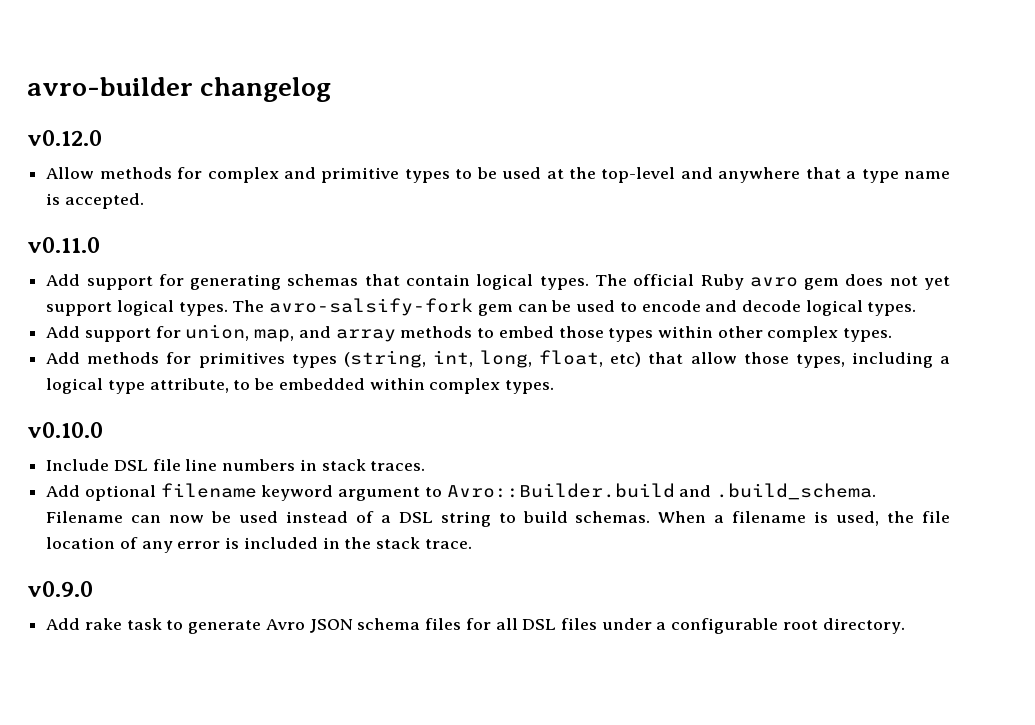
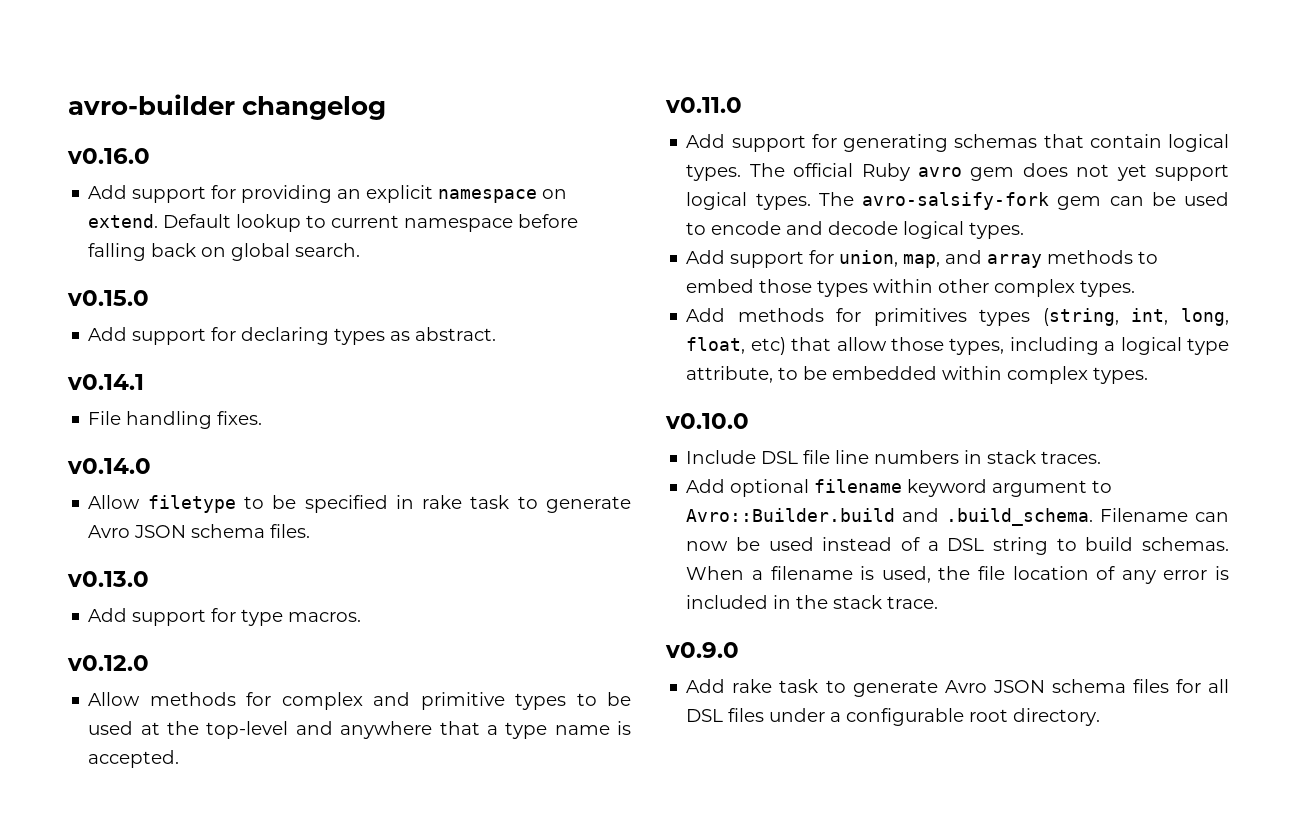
+ v0.16.0
+ Add support for providing an explicit namespace on extend. Default lookup to current namespace before falling back on global search.
+ v0.15.0
+ Add support for declaring types as abstract.
+ v0.14.1
+ File handling fixes.
+ v0.14.0
+ Allow filetype to be specified in rake task to generate Avro JSON schema files.
+ v0.13.0
+ Add support for type macros.

